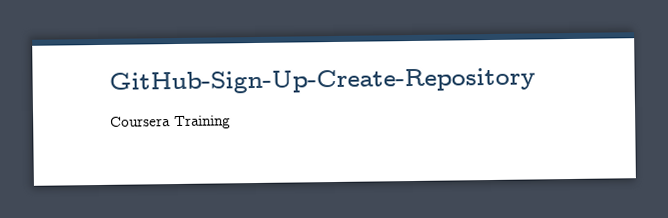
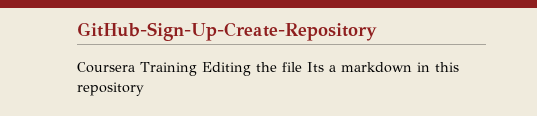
- Coursera Training
+ Coursera Training Editing the file Its a markdown in this repository

